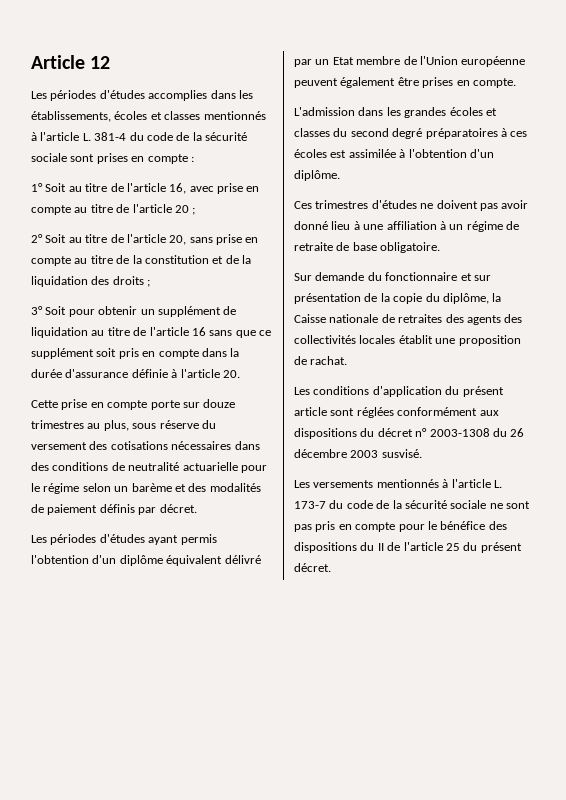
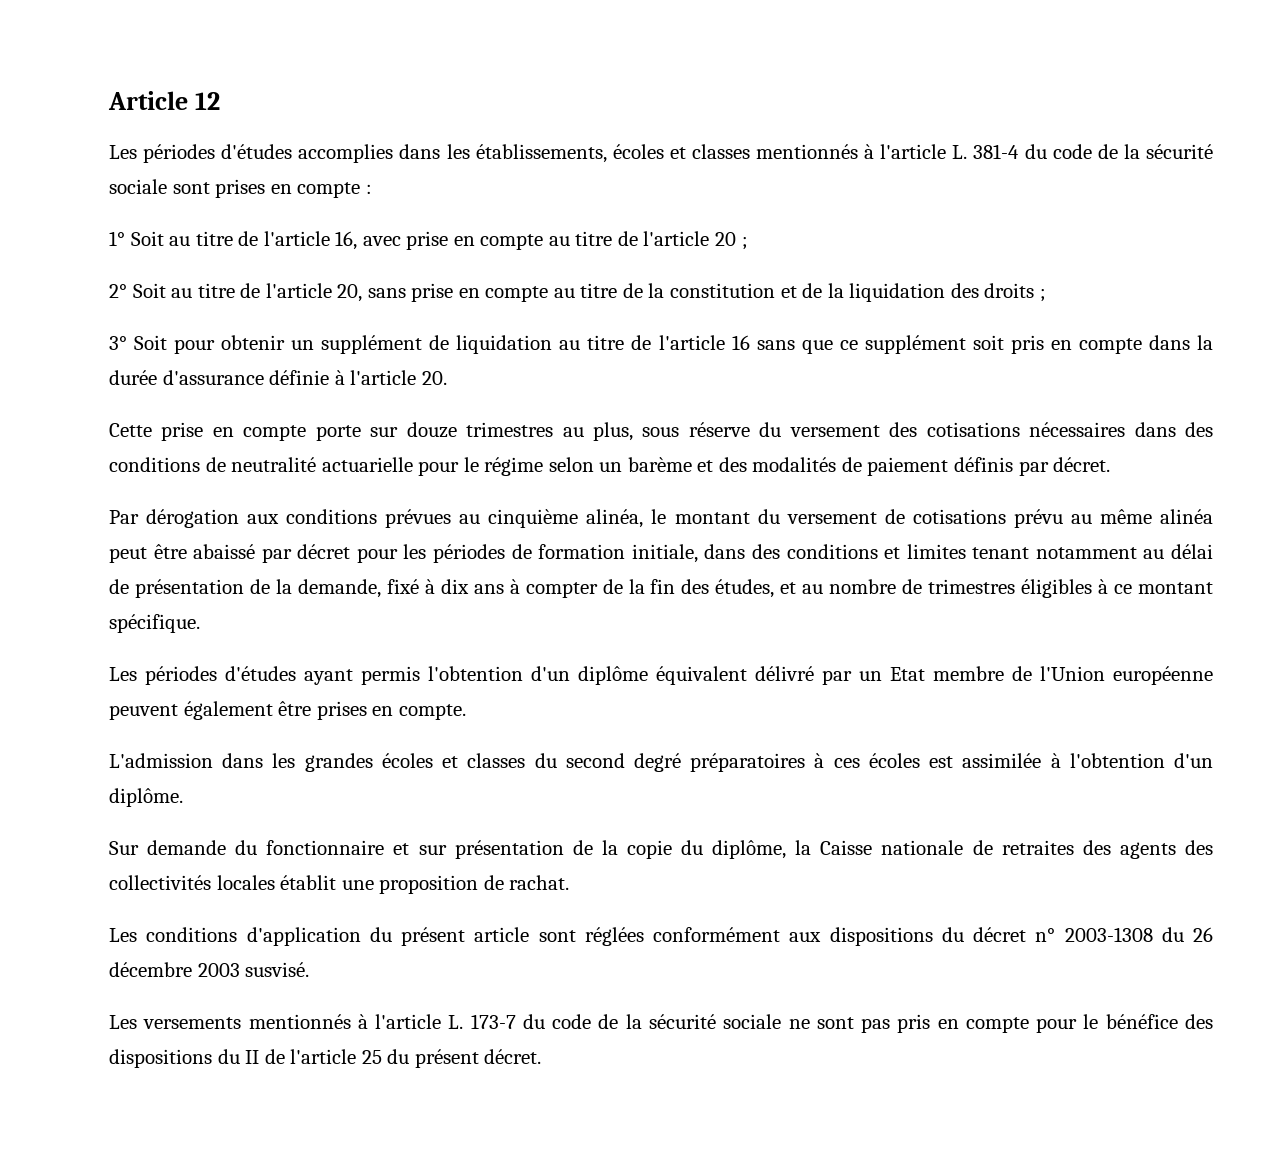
+ Par dérogation aux conditions prévues au cinquième alinéa, le montant du versement de cotisations prévu au même alinéa peut être abaissé par décret pour les périodes de formation initiale, dans des conditions et limites tenant notamment au délai de présentation de la demande, fixé à dix ans à compter de la fin des études, et au nombre de trimestres éligibles à ce montant spécifique.
- Ces trimestres d'études ne doivent pas avoir donné lieu à une affiliation à un régime de retraite de base obligatoire.

